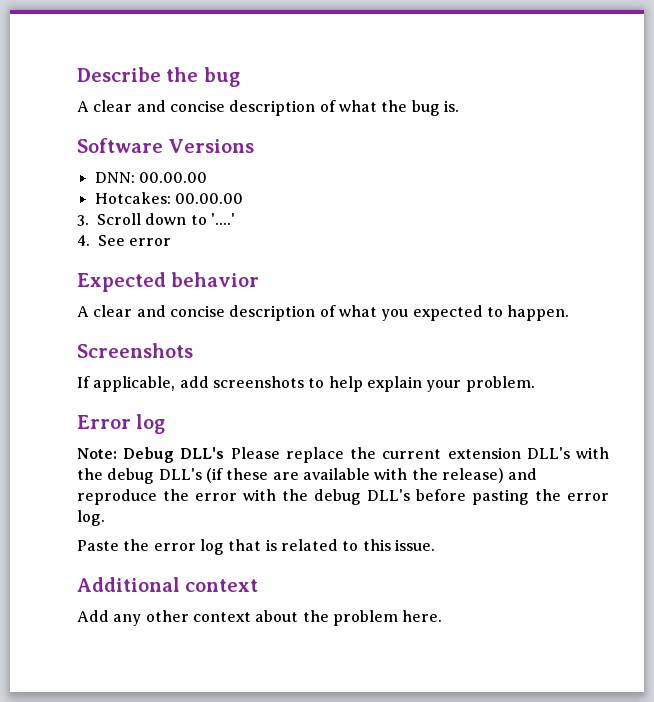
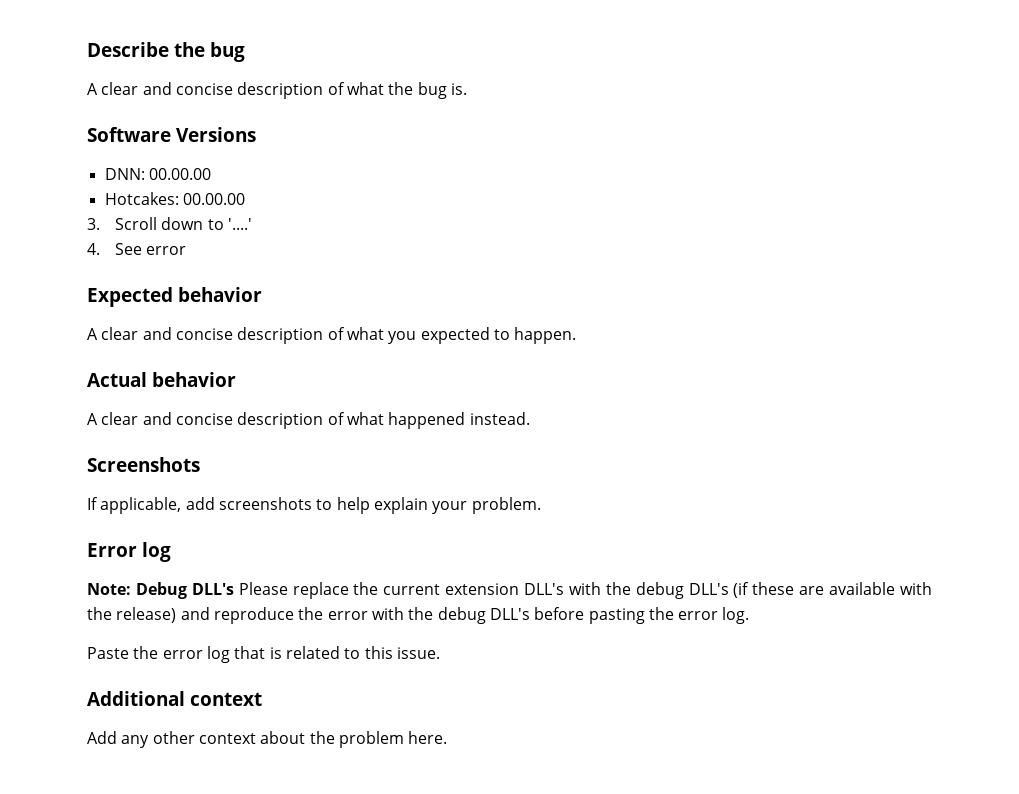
+ Actual behavior
+ A clear and concise description of what happened instead.

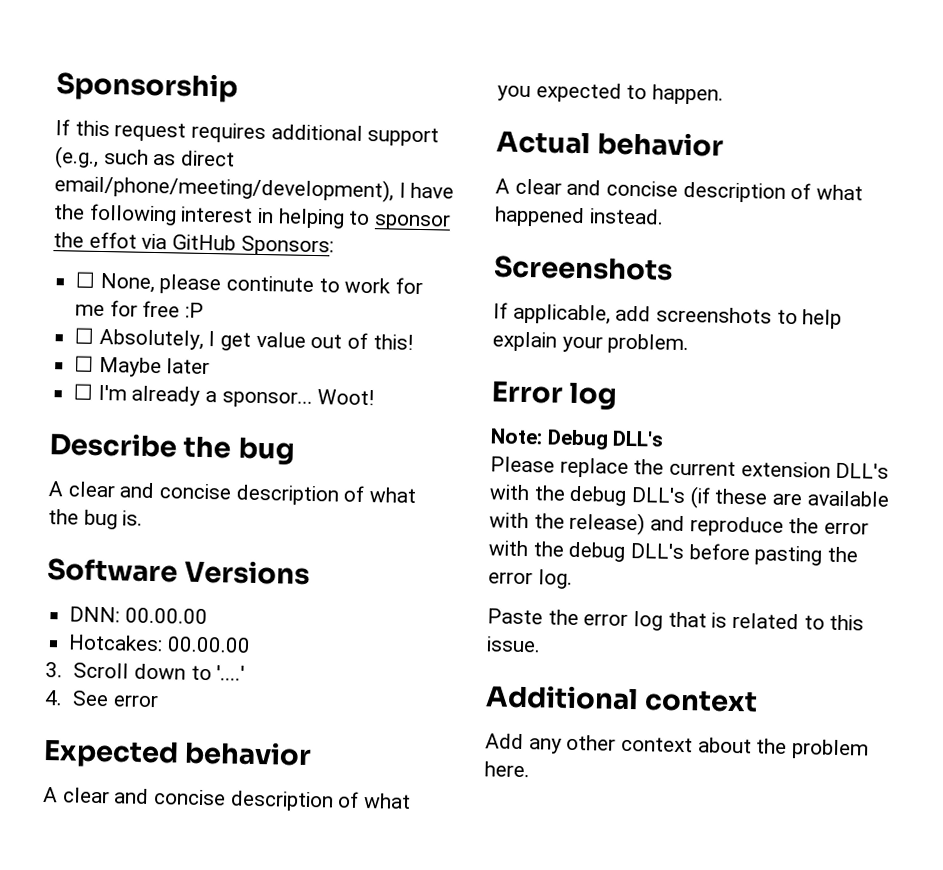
+ Sponsorship
+ If this request requires additional support (e.g., such as direct email/phone/meeting/development), I have the following interest in helping to sponsor the effot via GitHub Sponsors:
+ ☐ None, please continute to work for me for free :P
+ ☐ Absolutely, I get value out of this!
+ ☐ Maybe later
+ ☐ I'm already a sponsor... Woot!
- Note: Debug DLL's Please replace the current extension DLL's with the debug DLL's (if these are available with the release) and reproduce the error with the debug DLL's before pasting the error log.
+ Note: Debug DLL's
+ Please replace the current extension DLL's with the debug DLL's (if these are available with the release) and reproduce the error with the debug DLL's before pasting the error log.

